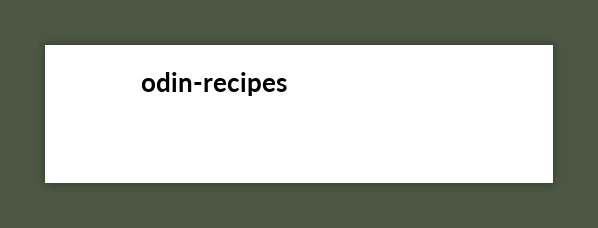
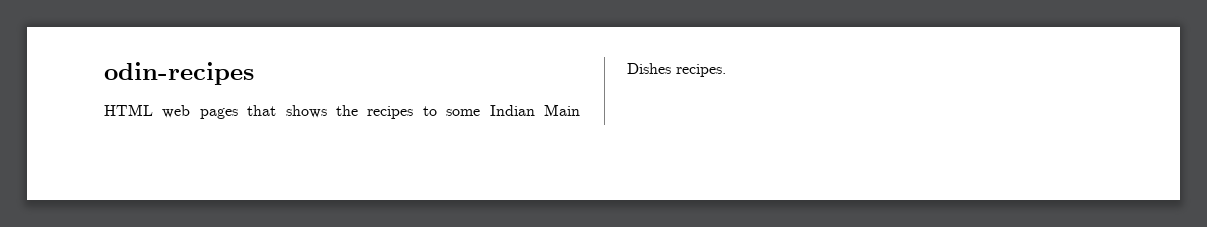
+ HTML web pages that shows the recipes to some Indian Main Dishes recipes.

